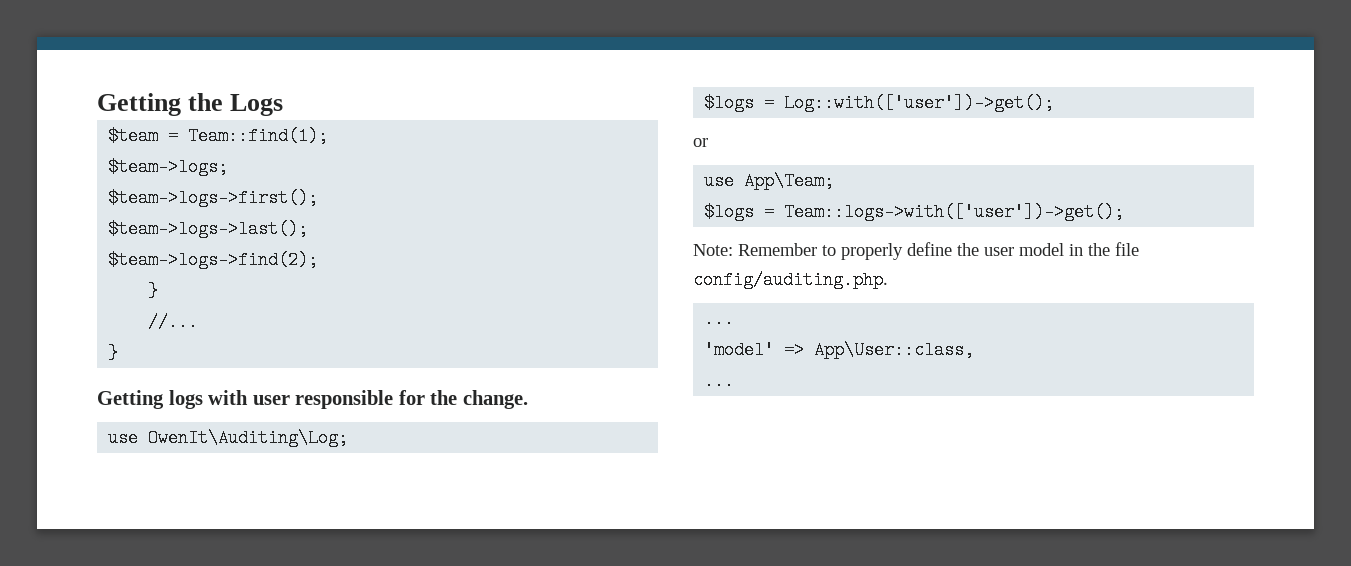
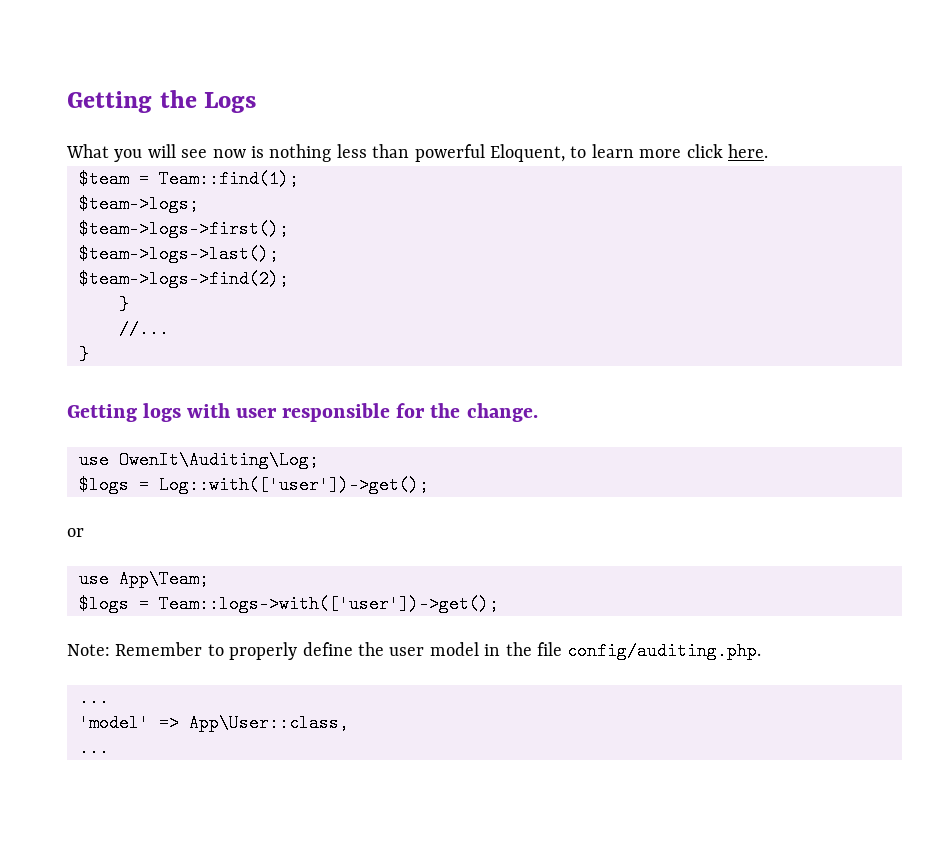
+ What you will see now is nothing less than powerful Eloquent, to learn more click here.

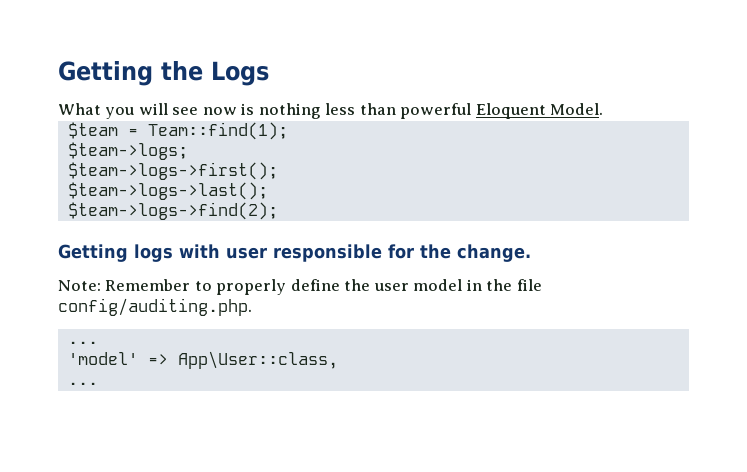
- What you will see now is nothing less than powerful Eloquent, to learn more click here.
+ What you will see now is nothing less than powerful Eloquent Model.
  $team->logs->find(2);
- }
- //...
- }
- use OwenIt\Auditing\Log;
- $logs = Log::with(['user'])->get();
- or
- use App\Team;
- $logs = Team::logs->with(['user'])->get();

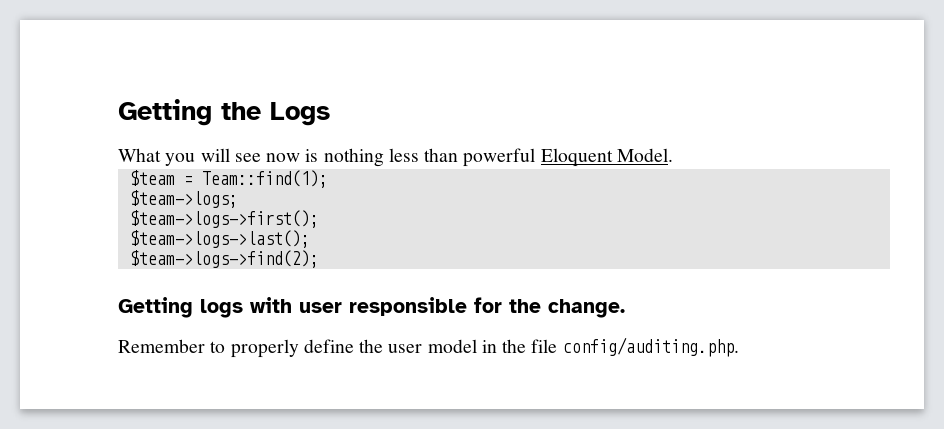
- Note: Remember to properly define the user model in the file config/auditing.php.
- ...
- 'model' => App\User::class,
- ...
+ Remember to properly define the user model in the file config/auditing.php.

